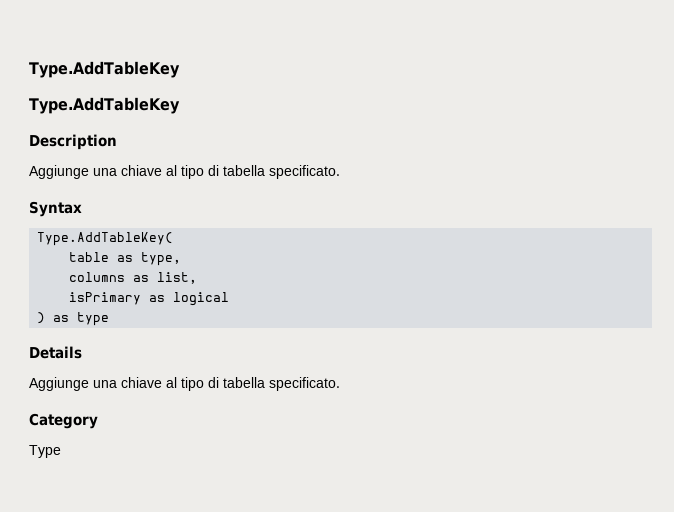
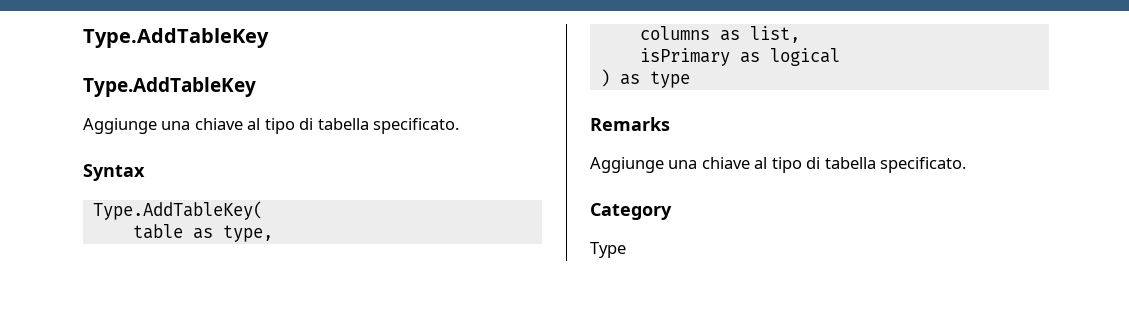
- Description
- Details
+ Remarks

